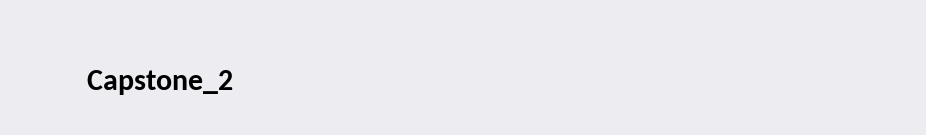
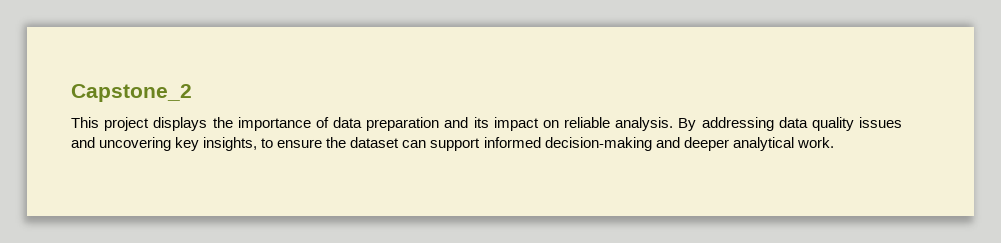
+ This project displays the importance of data preparation and its impact on reliable analysis. By addressing data quality issues and uncovering key insights, to ensure the dataset can support informed decision-making and deeper analytical work.

